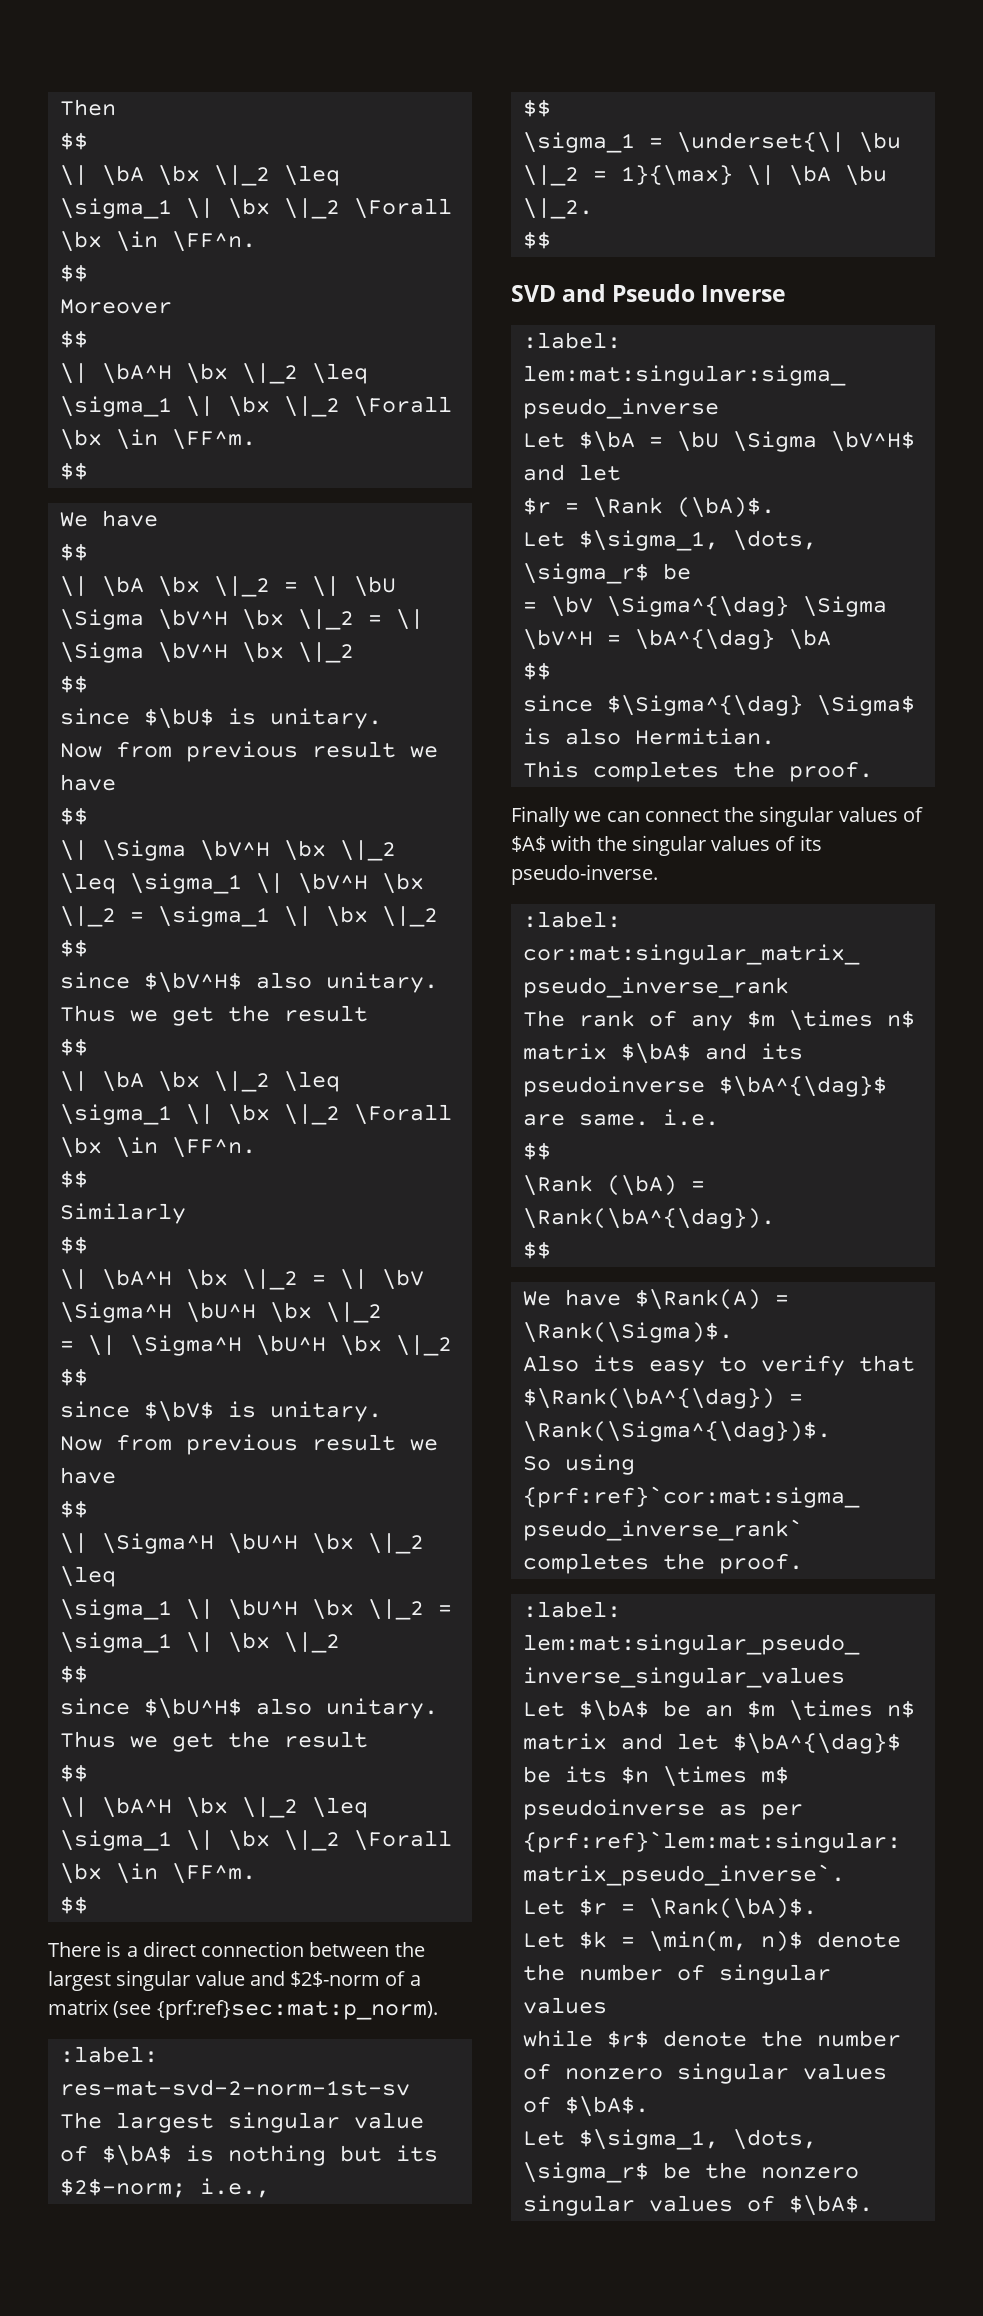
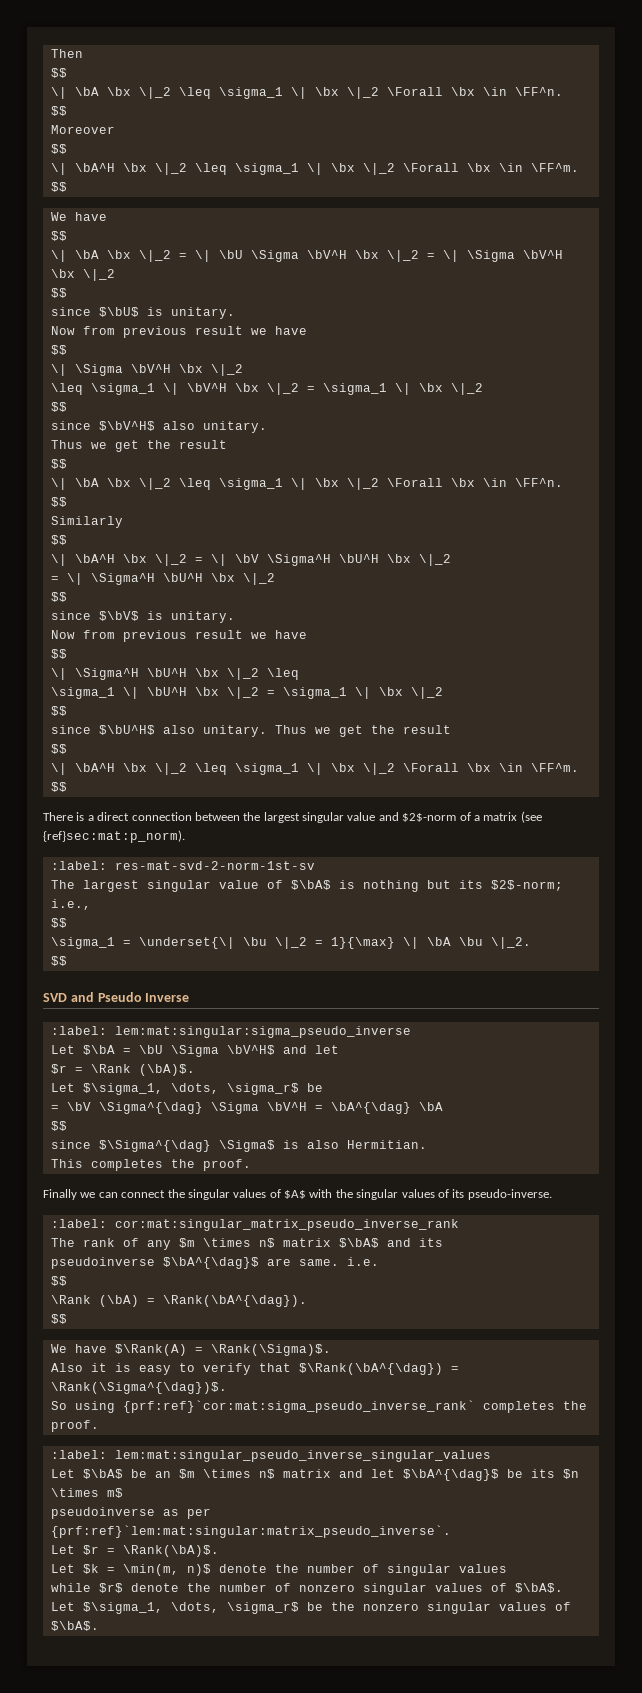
- There is a direct connection between the largest singular value and $2$-norm of a matrix (see {prf:ref}sec:mat:p_norm).
+ There is a direct connection between the largest singular value and $2$-norm of a matrix (see {ref}sec:mat:p_norm).
- Also its easy to verify that $\Rank(\bA^{\dag}) = \Rank(\Sigma^{\dag})$.
+ Also it is easy to verify that $\Rank(\bA^{\dag}) = \Rank(\Sigma^{\dag})$.

